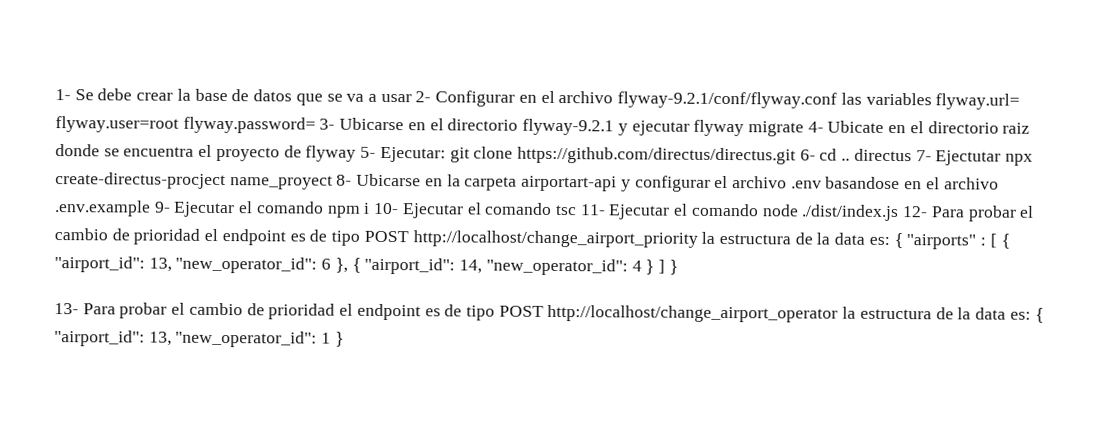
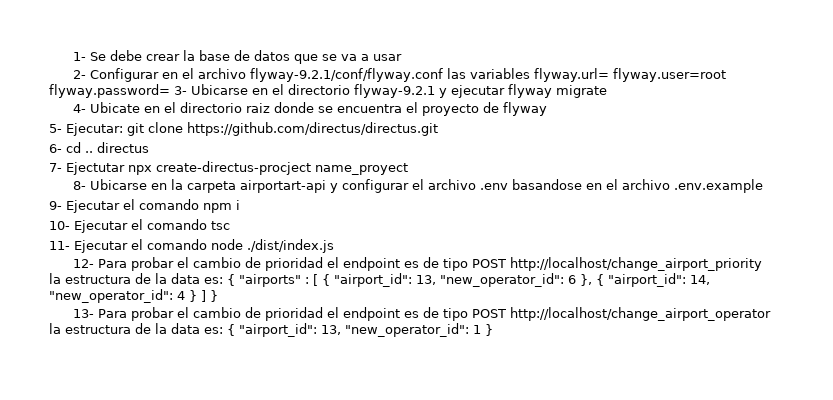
- 1- Se debe crear la base de datos que se va a usar 2- Configurar en el archivo flyway-9.2.1/conf/flyway.conf las variables flyway.url= flyway.user=root flyway.password= 3- Ubicarse en el directorio flyway-9.2.1 y ejecutar flyway migrate 4- Ubicate en el directorio raiz donde se encuentra el proyecto de flyway 5- Ejecutar:
+ 1- Se debe crear la base de datos que se va a usar
+ 2- Configurar en el archivo flyway-9.2.1/conf/flyway.conf las variables flyway.url= flyway.user=root flyway.password= 3- Ubicarse en el directorio flyway-9.2.1 y ejecutar flyway migrate
+ 4- Ubicate en el directorio raiz donde se encuentra el proyecto de flyway
+ 5- Ejecutar:
- git clone https://github.com/directus/directus.git 6- cd .. directus 7- Ejectutar npx create-directus-procject name_proyect 8- Ubicarse en la carpeta airportart-api y configurar el archivo .env basandose en el archivo .env.example 9- Ejecutar el comando npm i 10- Ejecutar el comando tsc 11- Ejecutar el comando node ./dist/index.js 12- Para probar el cambio de prioridad el endpoint es de tipo POST http://localhost/change_airport_priority la estructura de la data es:
+ git clone https://github.com/directus/directus.git
+ 6- cd .. directus
+ 7- Ejectutar npx create-directus-procject name_proyect
+ 8- Ubicarse en la carpeta airportart-api y configurar el archivo .env basandose en el archivo .env.example
+ 9- Ejecutar el comando npm i
+ 10- Ejecutar el comando tsc
+ 11- Ejecutar el comando node ./dist/index.js
+ 12- Para probar el cambio de prioridad el endpoint es de tipo POST http://localhost/change_airport_priority la estructura de la data es:

